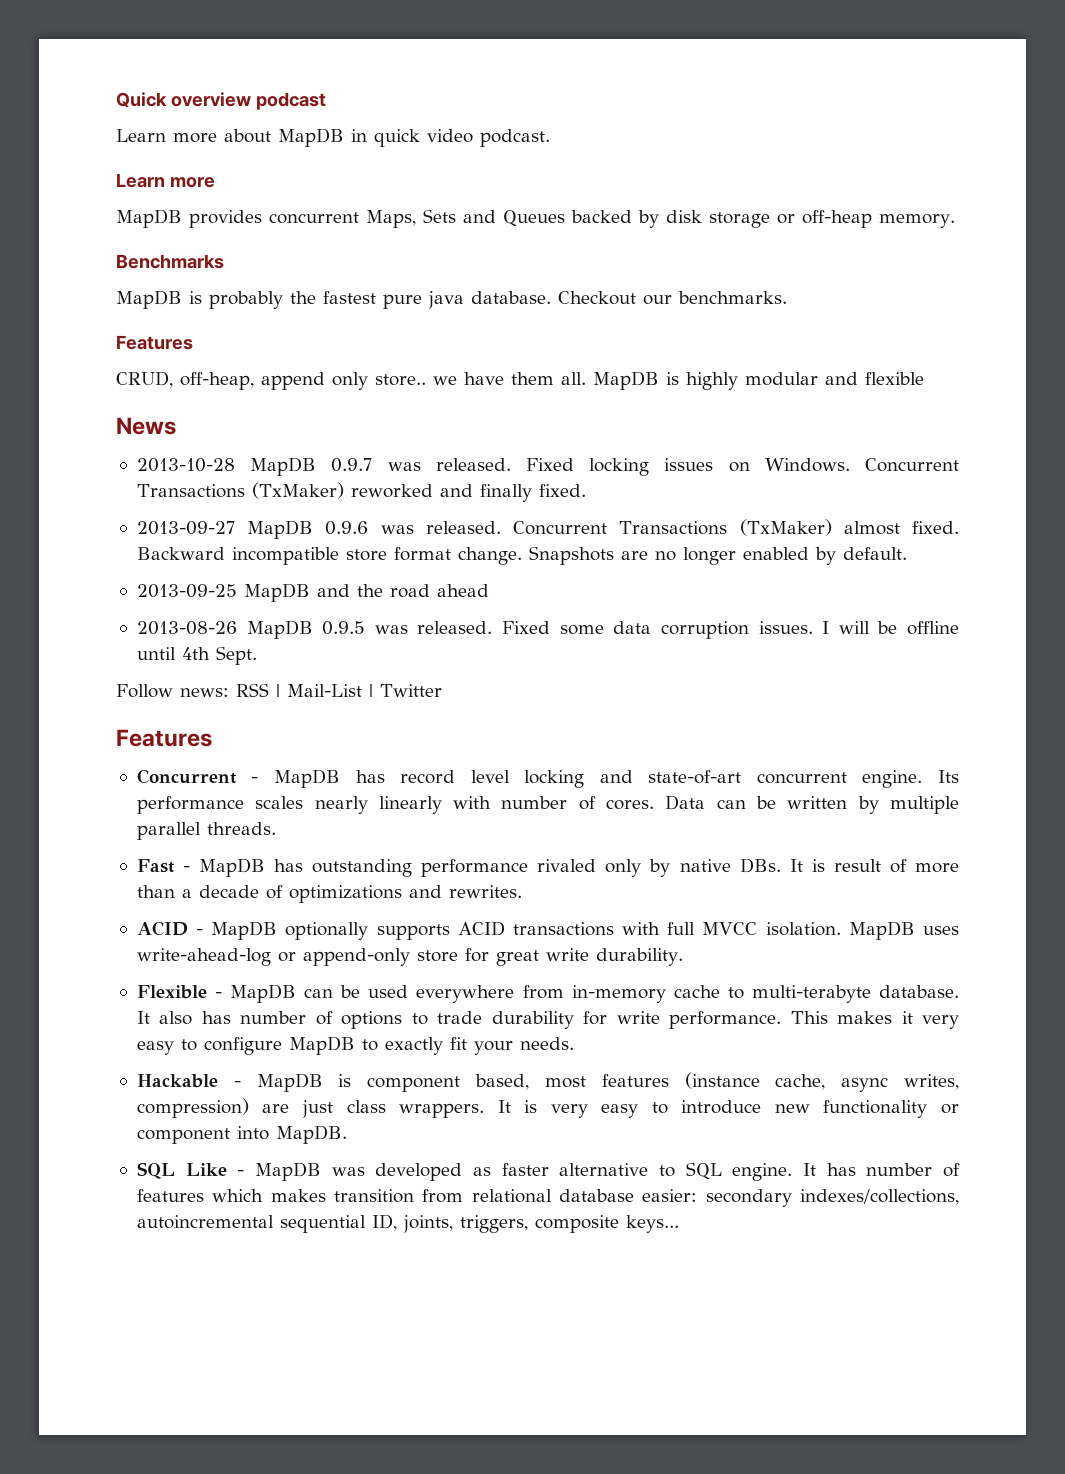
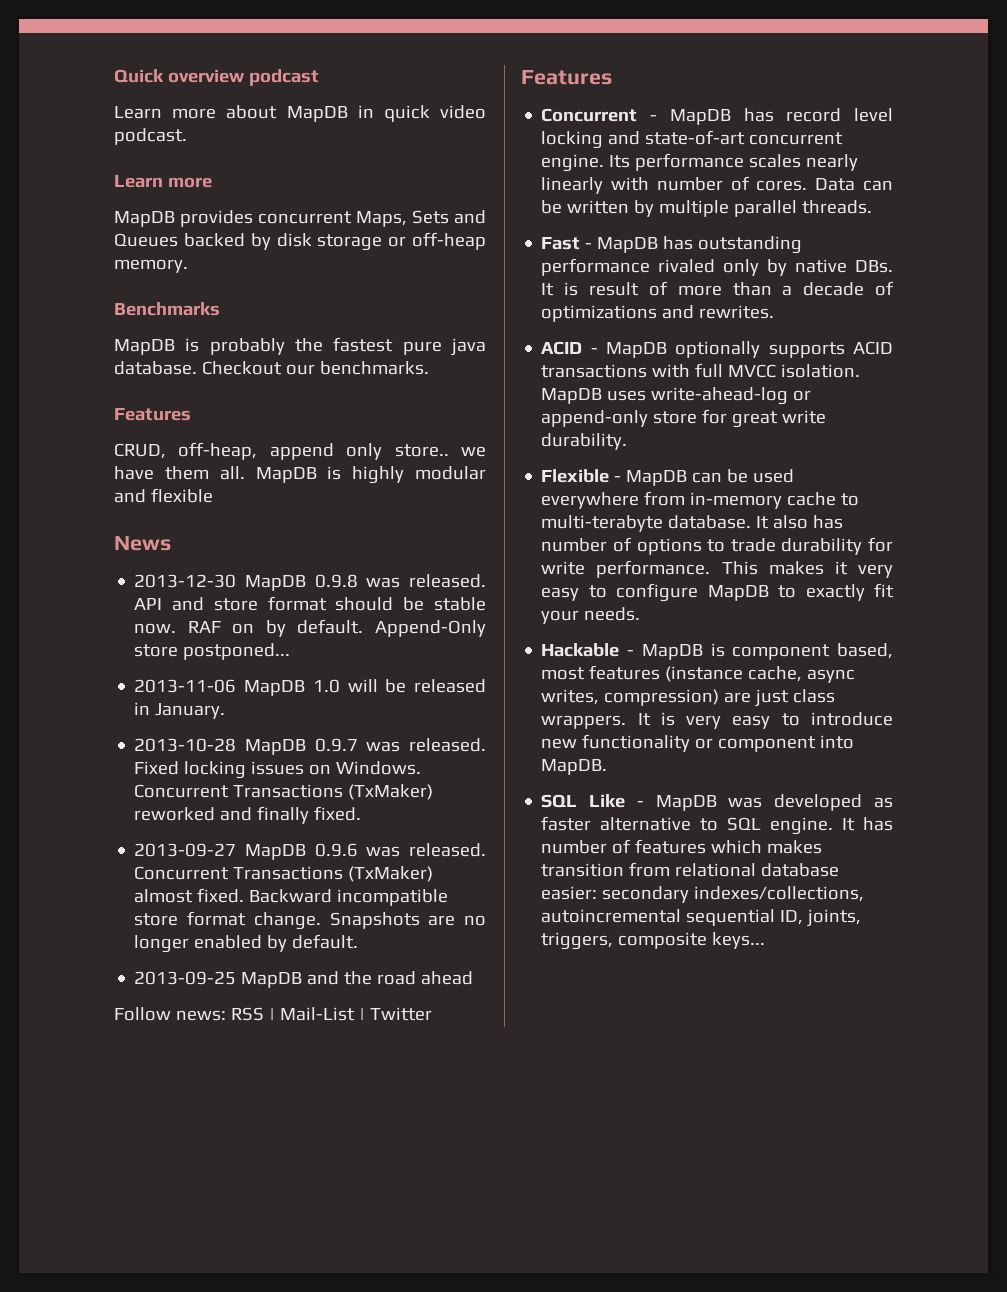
+ 2013-12-30 MapDB 0.9.8 was released. API and store format should be stable now. RAF on by default. Append-Only store postponed...
+ 2013-11-06 MapDB 1.0 will be released in January.
- 2013-08-26 MapDB 0.9.5 was released. Fixed some data corruption issues. I will be offline until 4th Sept.

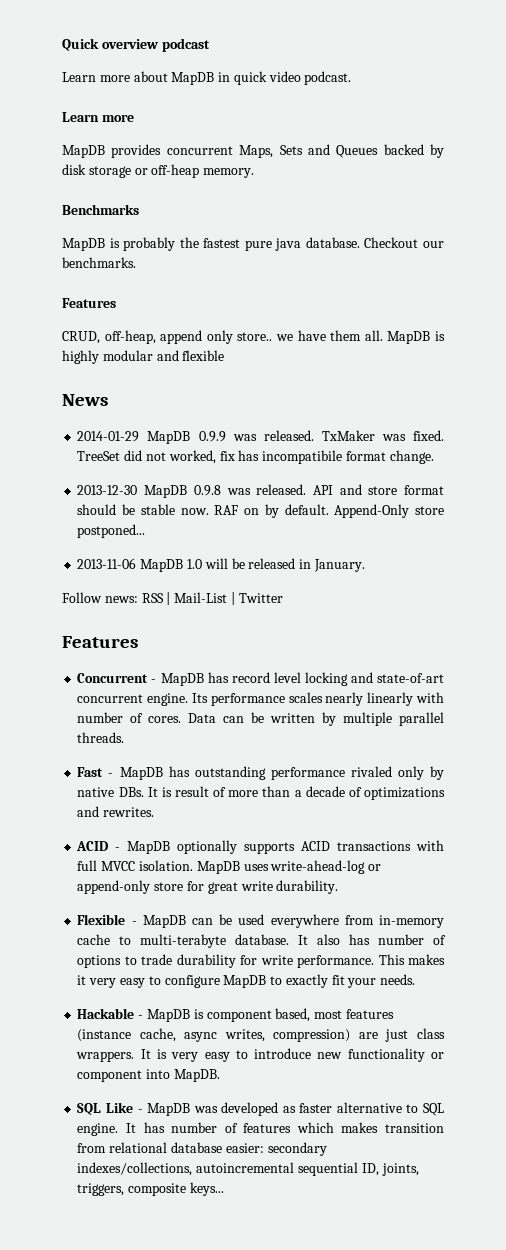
+ 2014-01-29 MapDB 0.9.9 was released. TxMaker was fixed. TreeSet did not worked, fix has incompatibile format change.
- 2013-10-28 MapDB 0.9.7 was released. Fixed locking issues on Windows. Concurrent Transactions (TxMaker) reworked and finally fixed.
- 2013-09-27 MapDB 0.9.6 was released. Concurrent Transactions (TxMaker) almost fixed. Backward incompatible store format change. Snapshots are no longer enabled by default.
- 2013-09-25 MapDB and the road ahead

